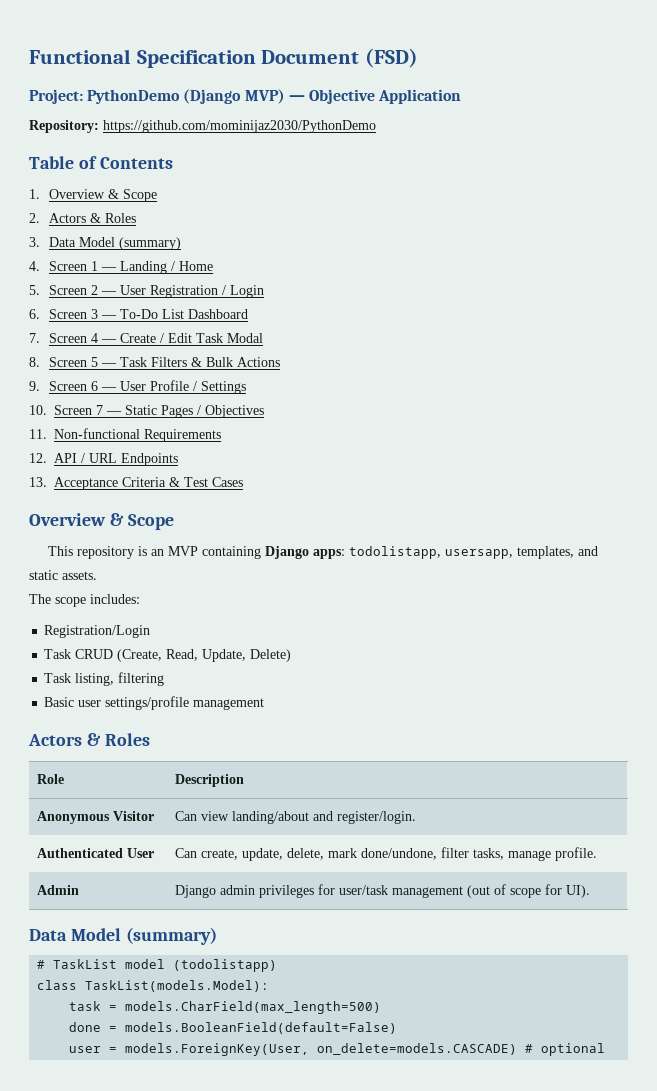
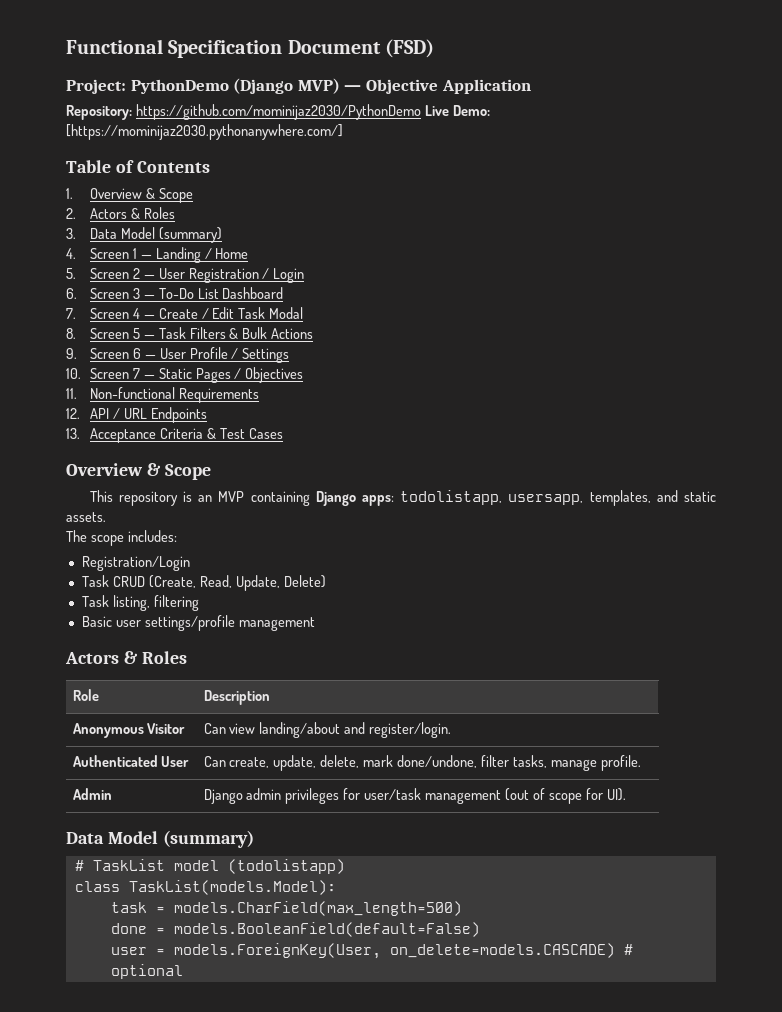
- Repository: https://github.com/mominijaz2030/PythonDemo
+ Repository: https://github.com/mominijaz2030/PythonDemo Live Demo: [https://mominijaz2030.pythonanywhere.com/]

